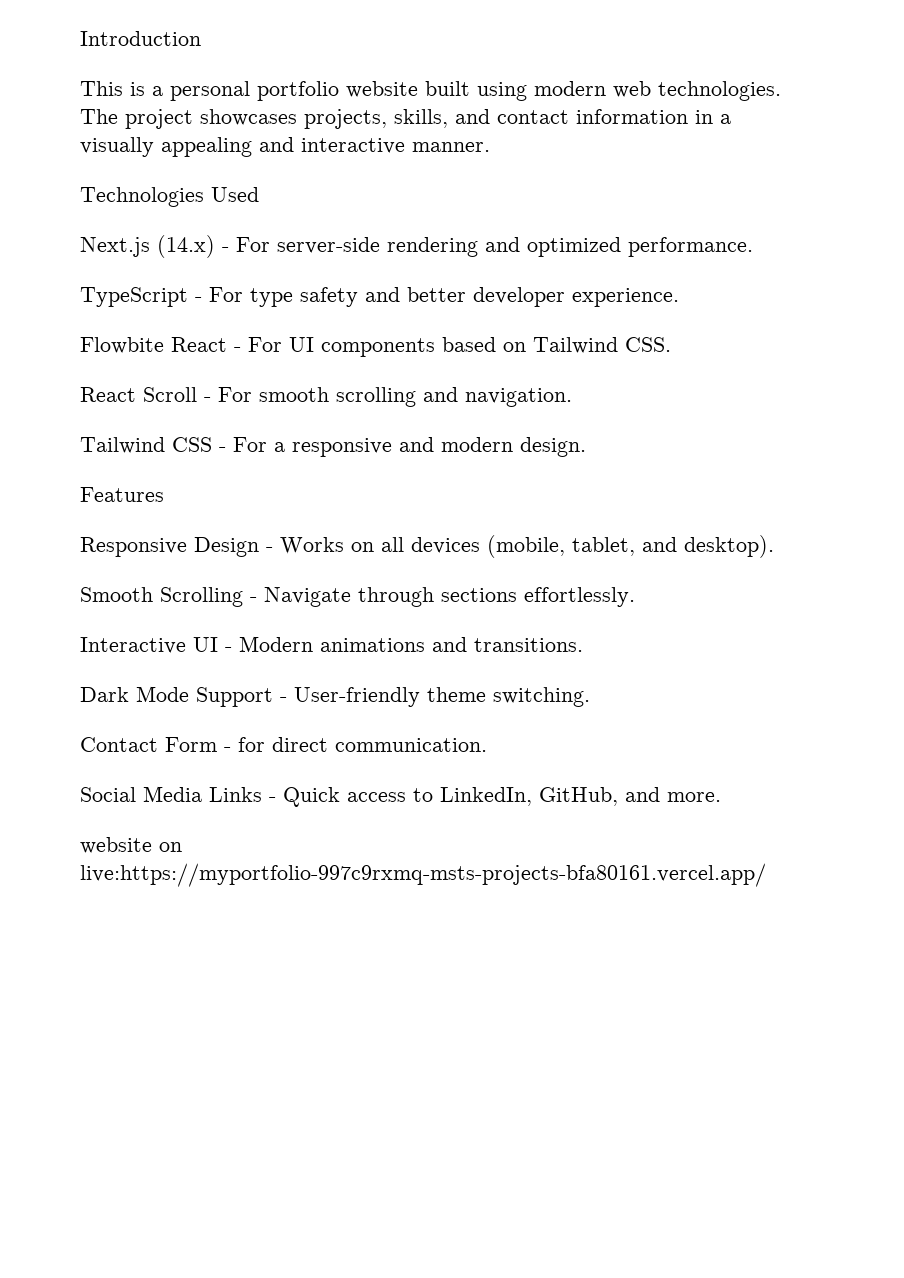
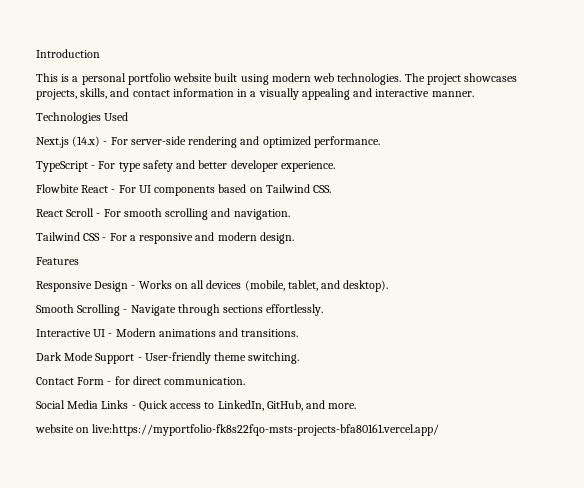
- website on live:https://myportfolio-997c9rxmq-msts-projects-bfa80161.vercel.app/
+ website on live:https://myportfolio-fk8s22fqo-msts-projects-bfa80161.vercel.app/

